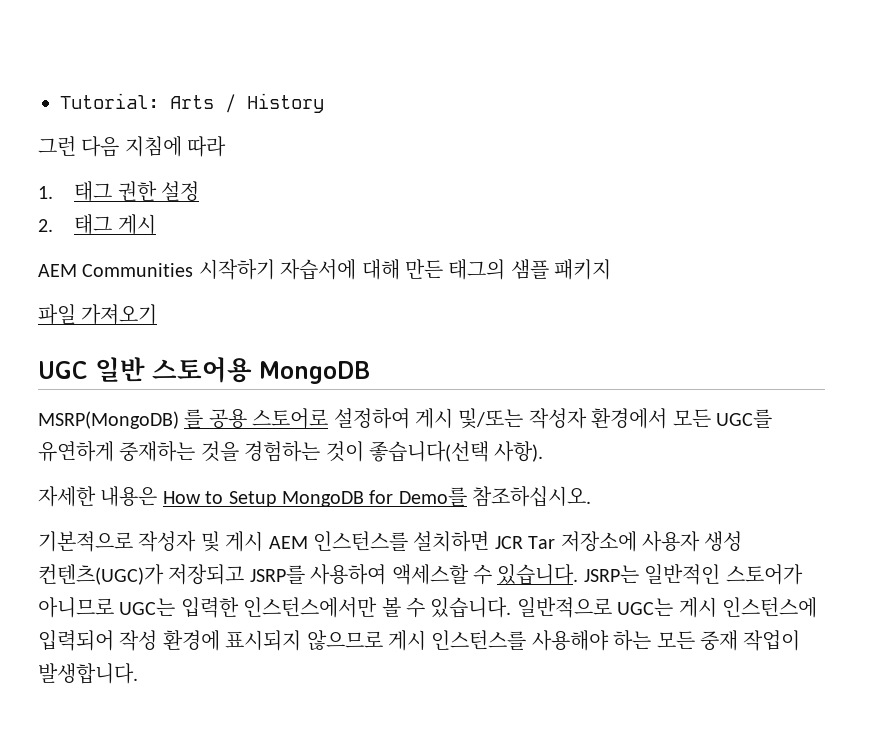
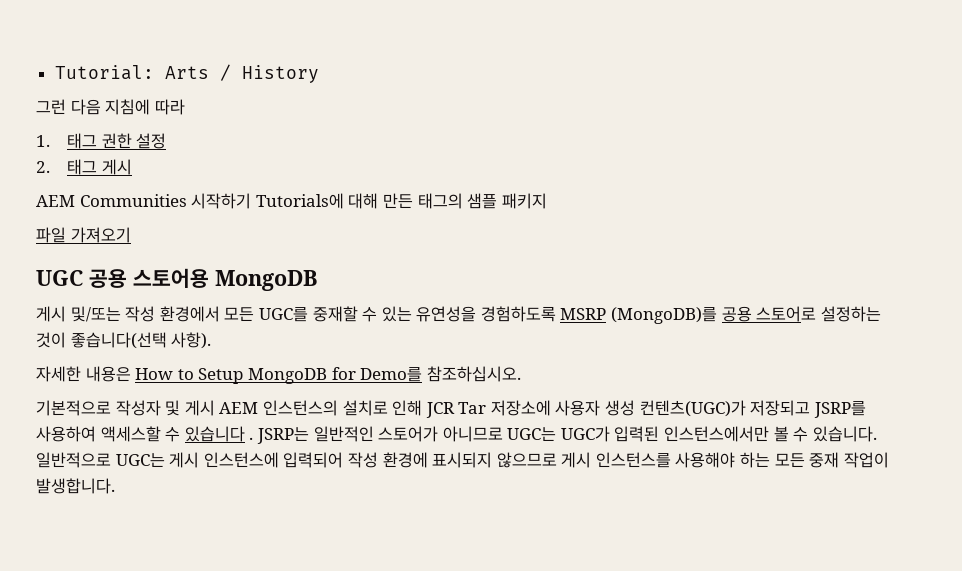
- AEM Communities 시작하기 자습서에 대해 만든 태그의 샘플 패키지
+ AEM Communities 시작하기 Tutorials에 대해 만든 태그의 샘플 패키지
- UGC 일반 스토어용 MongoDB
+ UGC 공용 스토어용 MongoDB
- MSRP(MongoDB) 를 공용 스토어로 설정하여 게시 및/또는 작성자 환경에서 모든 UGC를 유연하게 중재하는 것을 경험하는 것이 좋습니다(선택 사항).
+ 게시 및/또는 작성 환경에서 모든 UGC를 중재할 수 있는 유연성을 경험하도록 MSRP (MongoDB)를 공용 스토어로 설정하는 것이 좋습니다(선택 사항).
- 기본적으로 작성자 및 게시 AEM 인스턴스를 설치하면 JCR Tar 저장소에 사용자 생성 컨텐츠(UGC)가 저장되고 JSRP를 사용하여 액세스할 수 있습니다.
+ 기본적으로 작성자 및 게시 AEM 인스턴스의 설치로 인해 JCR Tar 저장소에 사용자 생성 컨텐츠(UGC)가 저장되고 JSRP를 사용하여 액세스할 수 있습니다 .
- JSRP는 일반적인 스토어가 아니므로 UGC는 입력한 인스턴스에서만 볼 수 있습니다.
+ JSRP는 일반적인 스토어가 아니므로 UGC는 UGC가 입력된 인스턴스에서만 볼 수 있습니다.

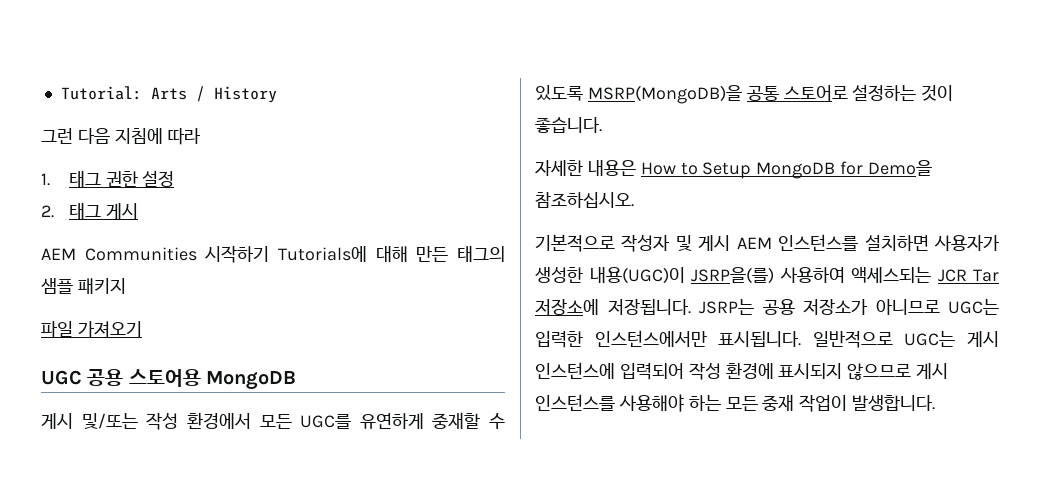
- 게시 및/또는 작성 환경에서 모든 UGC를 중재할 수 있는 유연성을 경험하도록 MSRP (MongoDB)를 공용 스토어로 설정하는 것이 좋습니다(선택 사항).
+ 게시 및/또는 작성 환경에서 모든 UGC를 유연하게 중재할 수 있도록 MSRP(MongoDB)을 공통 스토어로 설정하는 것이 좋습니다.
- 자세한 내용은 How to Setup MongoDB for Demo를 참조하십시오.
+ 자세한 내용은 How to Setup MongoDB for Demo을 참조하십시오.
- 기본적으로 작성자 및 게시 AEM 인스턴스의 설치로 인해 JCR Tar 저장소에 사용자 생성 컨텐츠(UGC)가 저장되고 JSRP를 사용하여 액세스할 수 있습니다 . JSRP는 일반적인 스토어가 아니므로 UGC는 UGC가 입력된 인스턴스에서만 볼 수 있습니다.
+ 기본적으로 작성자 및 게시 AEM 인스턴스를 설치하면 사용자가 생성한 내용(UGC)이 JSRP을(를) 사용하여 액세스되는 JCR Tar 저장소에 저장됩니다. JSRP는 공용 저장소가 아니므로 UGC는 입력한 인스턴스에서만 표시됩니다.

